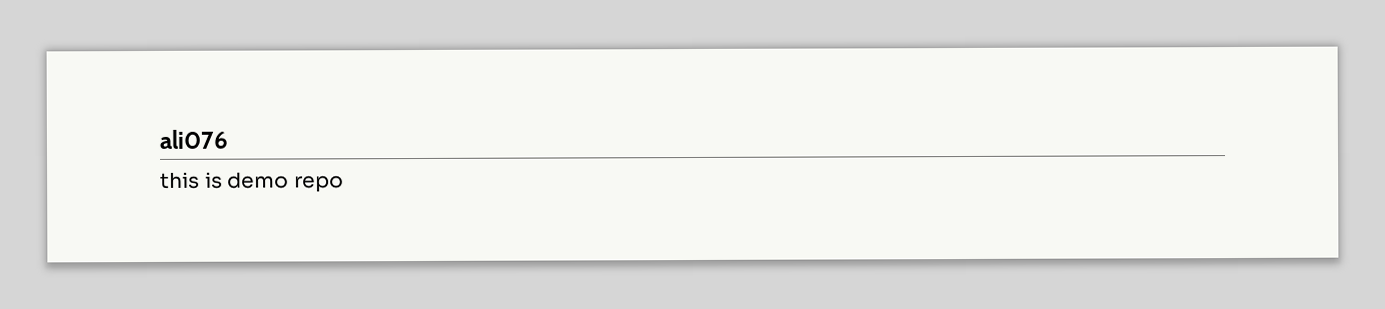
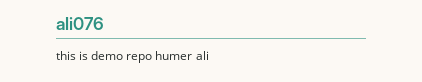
- this is demo repo
+ this is demo repo humer ali

